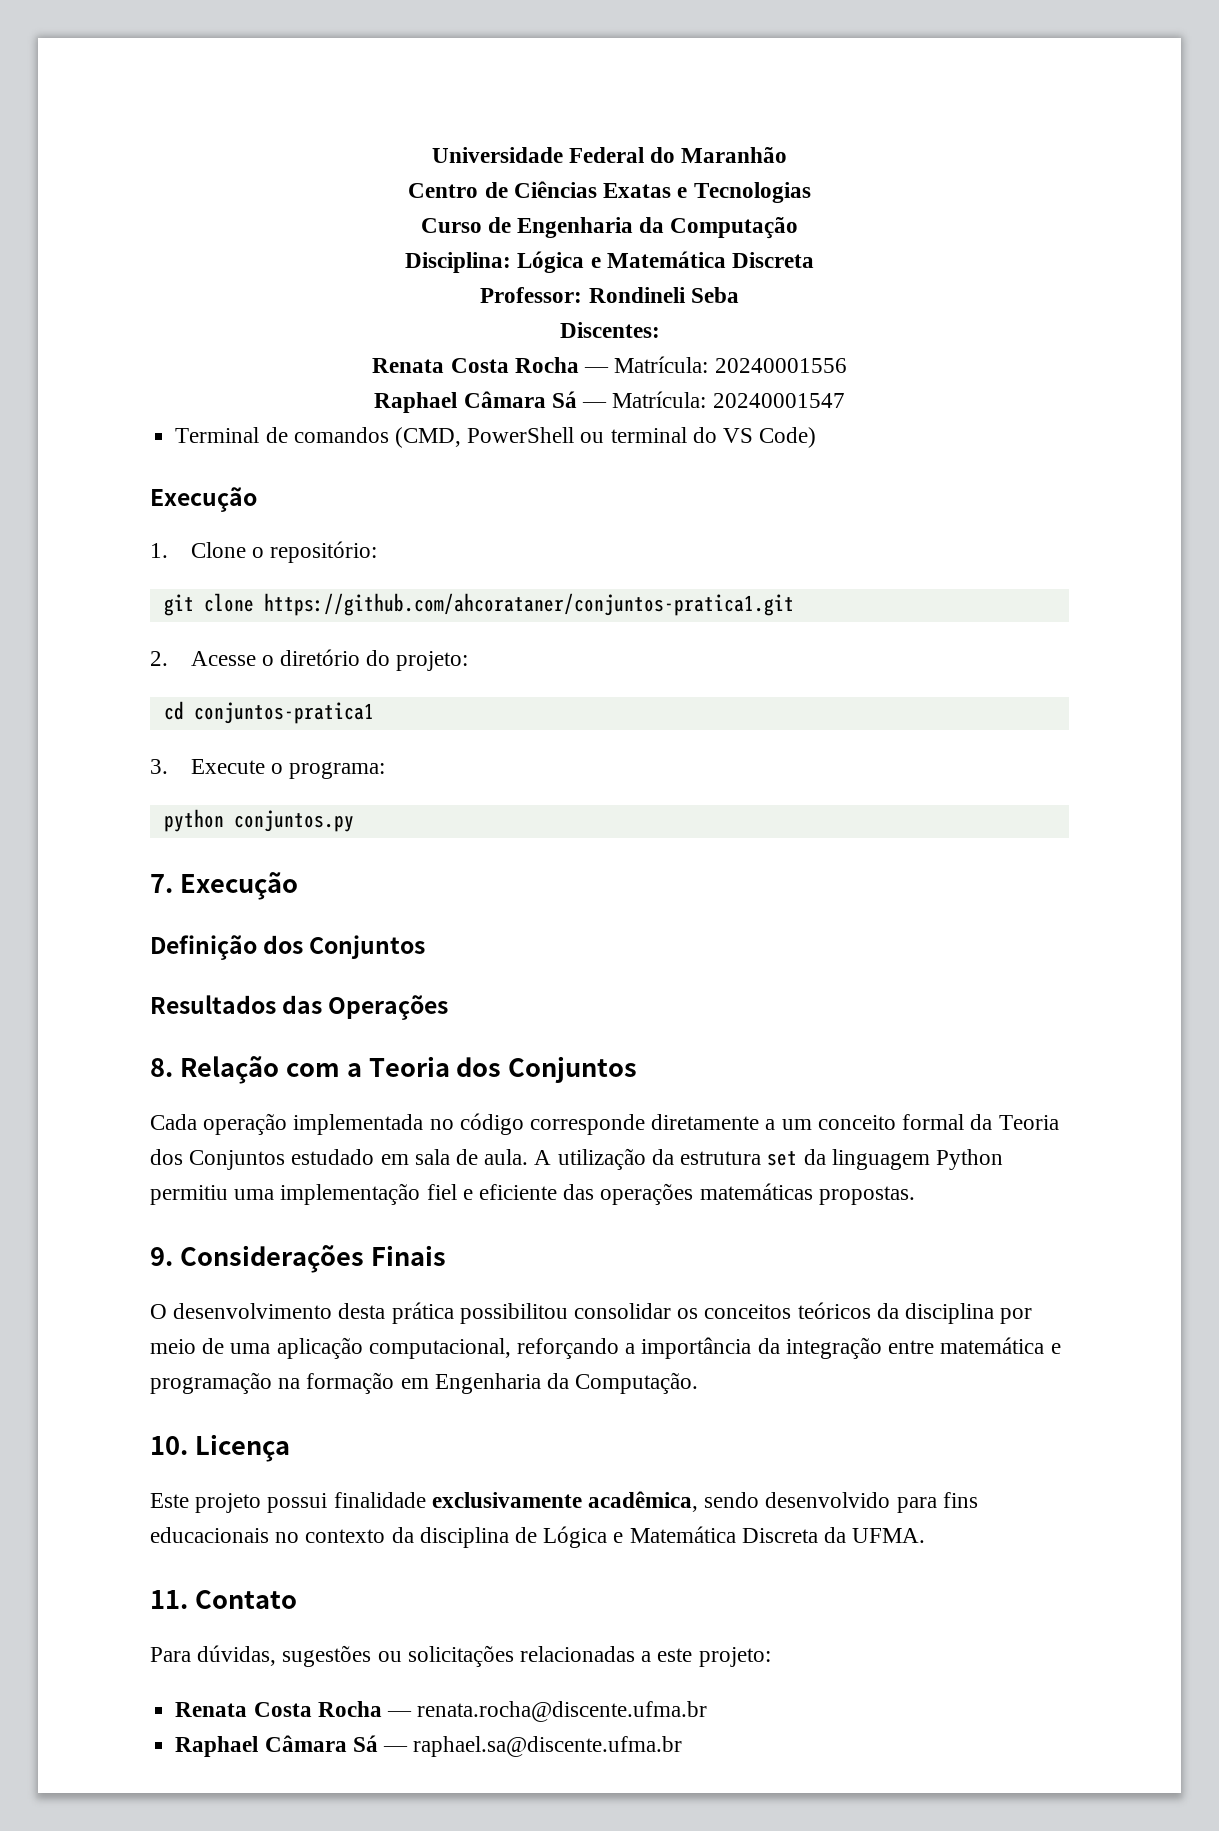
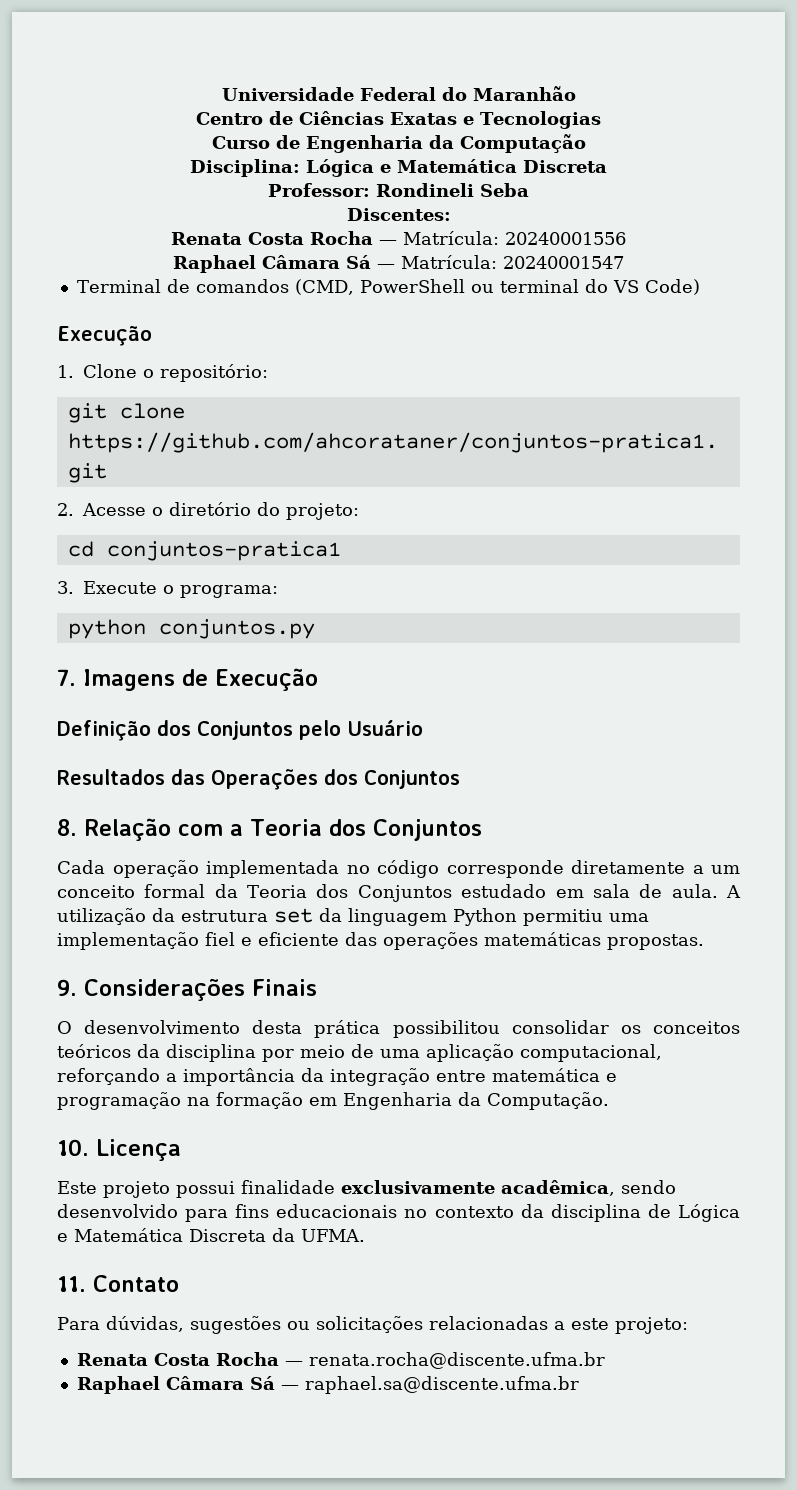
- 7. Execução
+ 7. Imagens de Execução
- Definição dos Conjuntos
+ Definição dos Conjuntos pelo Usuário
- Resultados das Operações
+ Resultados das Operações dos Conjuntos

